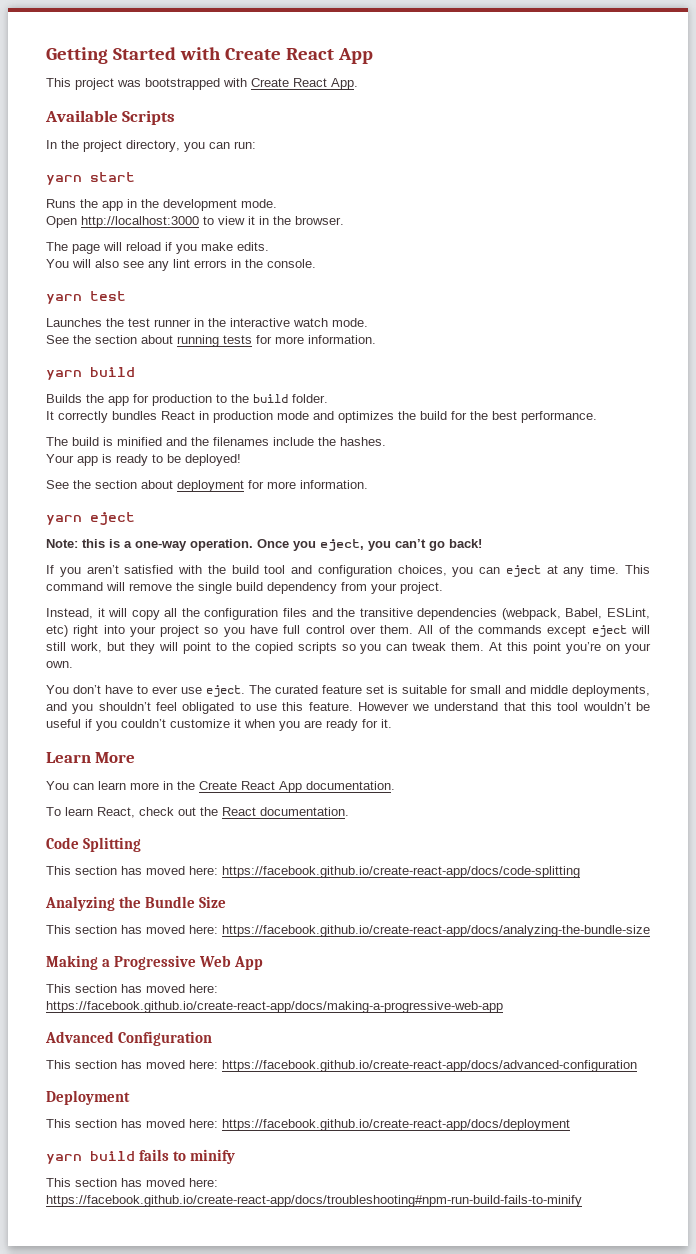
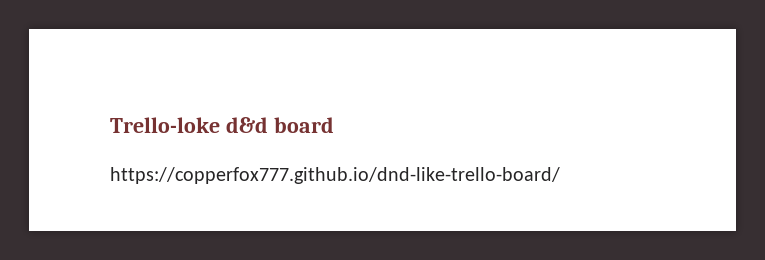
- Getting Started with Create React App
- This project was bootstrapped with Create React App.
- Available Scripts
- In the project directory, you can run:
- yarn start
- Runs the app in the development mode.
- Open http://localhost:3000 to view it in the browser.
- The page will reload if you make edits.
- You will also see any lint errors in the console.
- yarn test
- Launches the test runner in the interactive watch mode.
- See the section about running tests for more information.
- yarn build
- Builds the app for production to the build folder.
- It correctly bundles React in production mode and optimizes the build for the best performance.
- The build is minified and the filenames include the hashes.
- Your app is ready to be deployed!
- See the section about deployment for more information.
- yarn eject
- Note: this is a one-way operation. Once you eject, you can’t go back!
- If you aren’t satisfied with the build tool and configuration choices, you can eject at any time. This command will remove the single build dependency from your project.
- Instead, it will copy all the configuration files and the transitive dependencies (webpack, Babel, ESLint, etc) right into your project so you have full control over them. All of the commands except eject will still work, but they will point to the copied scripts so you can tweak them. At this point you’re on your own.
- You don’t have to ever use eject. The curated feature set is suitable for small and middle deployments, and you shouldn’t feel obligated to use this feature. However we understand that this tool wouldn’t be useful if you couldn’t customize it when you are ready for it.
- Learn More
- You can learn more in the Create React App documentation.
- To learn React, check out the React documentation.
- Code Splitting
- This section has moved here: https://facebook.github.io/create-react-app/docs/code-splitting
- Analyzing the Bundle Size
- This section has moved here: https://facebook.github.io/create-react-app/docs/analyzing-the-bundle-size
- Making a Progressive Web App
- This section has moved here: https://facebook.github.io/create-react-app/docs/making-a-progressive-web-app
- Advanced Configuration
- This section has moved here: https://facebook.github.io/create-react-app/docs/advanced-configuration
- Deployment
- This section has moved here: https://facebook.github.io/create-react-app/docs/deployment
- yarn build fails to minify
- This section has moved here: https://facebook.github.io/create-react-app/docs/troubleshooting#npm-run-build-fails-to-minify
+ Trello-loke d&d board
+ https://copperfox777.github.io/dnd-like-trello-board/

